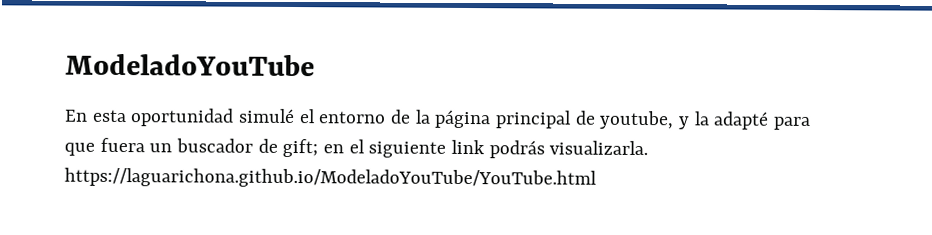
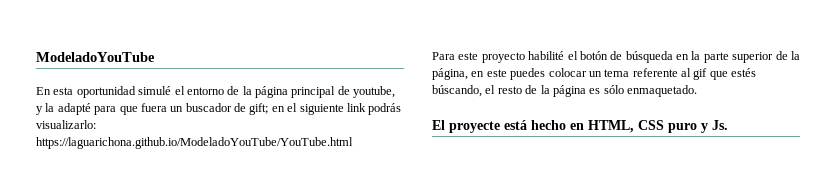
- En esta oportunidad simulé el entorno de la página principal de youtube, y la adapté para que fuera un buscador de gift; en el siguiente link podrás visualizarla. https://laguarichona.github.io/ModeladoYouTube/YouTube.html
+ En esta oportunidad simulé el entorno de la página principal de youtube, y la adapté para que fuera un buscador de gift; en el siguiente link podrás visualizarlo: https://laguarichona.github.io/ModeladoYouTube/YouTube.html
+ Para este proyecto habilité el botón de búsqueda en la parte superior de la página, en este puedes colocar un tema referente al gif que estés búscando, el resto de la página es sólo enmaquetado.
+ El proyecte está hecho en HTML, CSS puro y Js.

